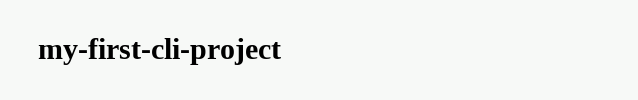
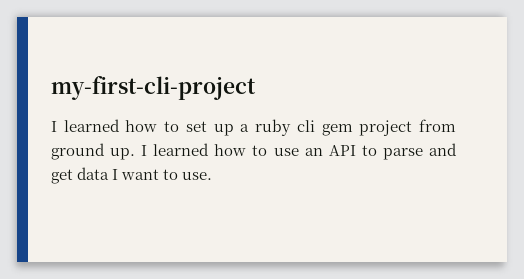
+ I learned how to set up a ruby cli gem project from ground up. I learned how to use an API to parse and get data I want to use.

